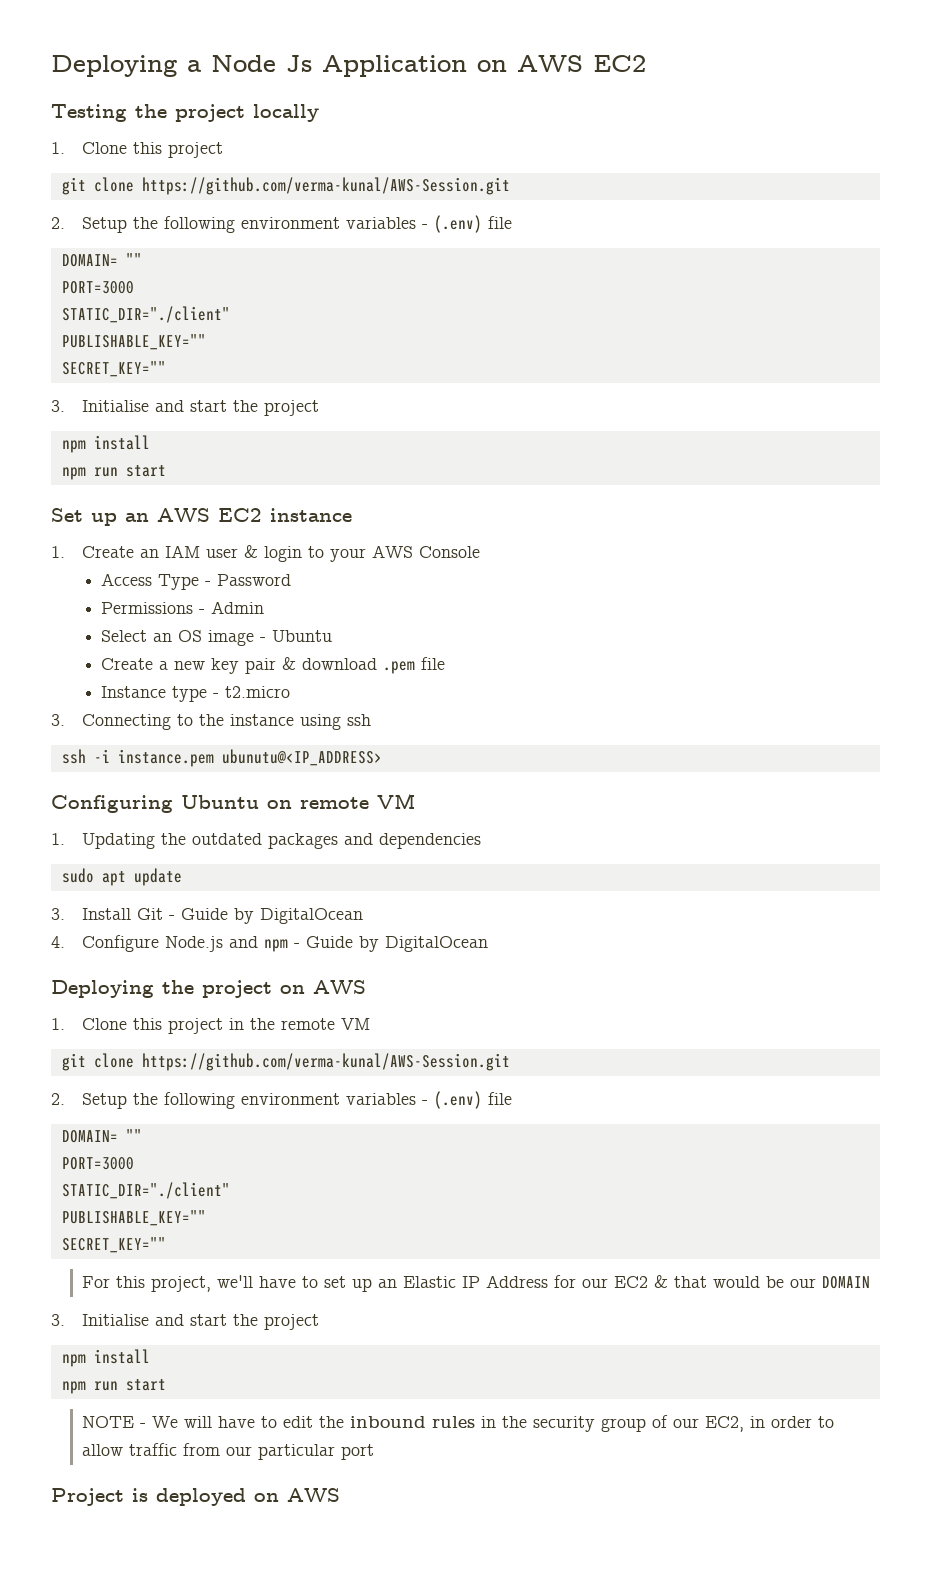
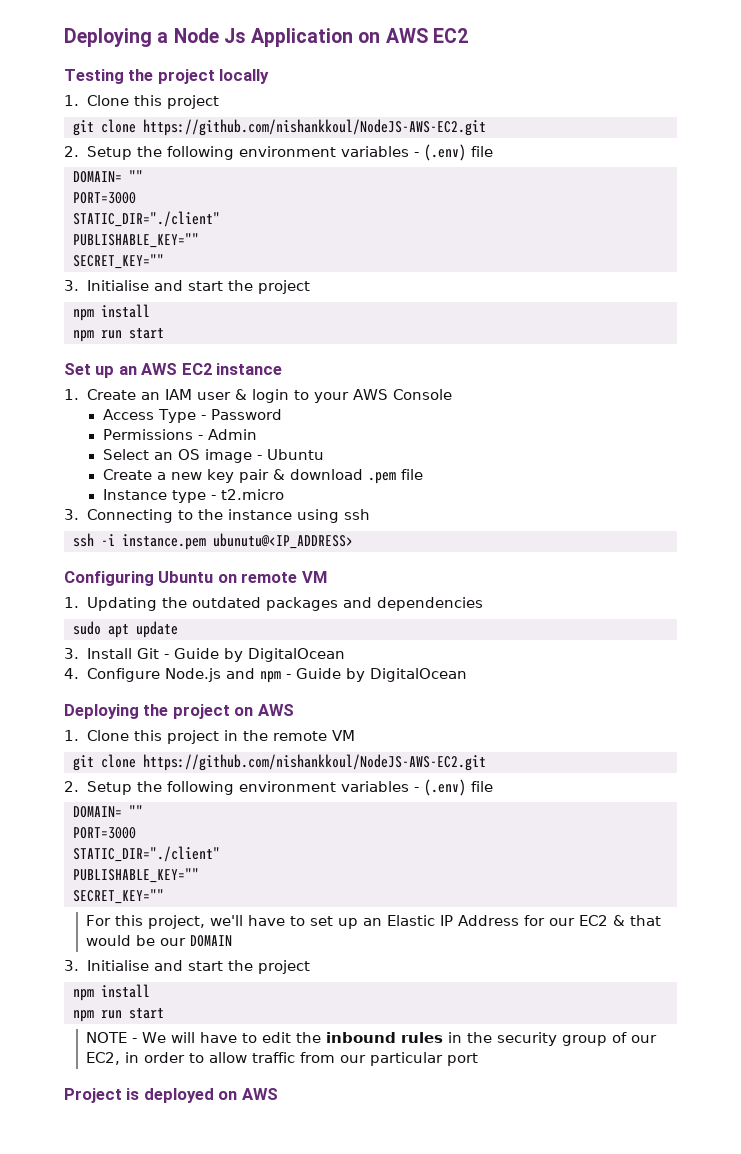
  Testing the project locally
  1. Clone this project
- git clone https://github.com/verma-kunal/AWS-Session.git
+ git clone https://github.com/nishankkoul/NodeJS-AWS-EC2.git
  1. Clone this project in the remote VM
- git clone https://github.com/verma-kunal/AWS-Session.git
+ git clone https://github.com/nishankkoul/NodeJS-AWS-EC2.git

